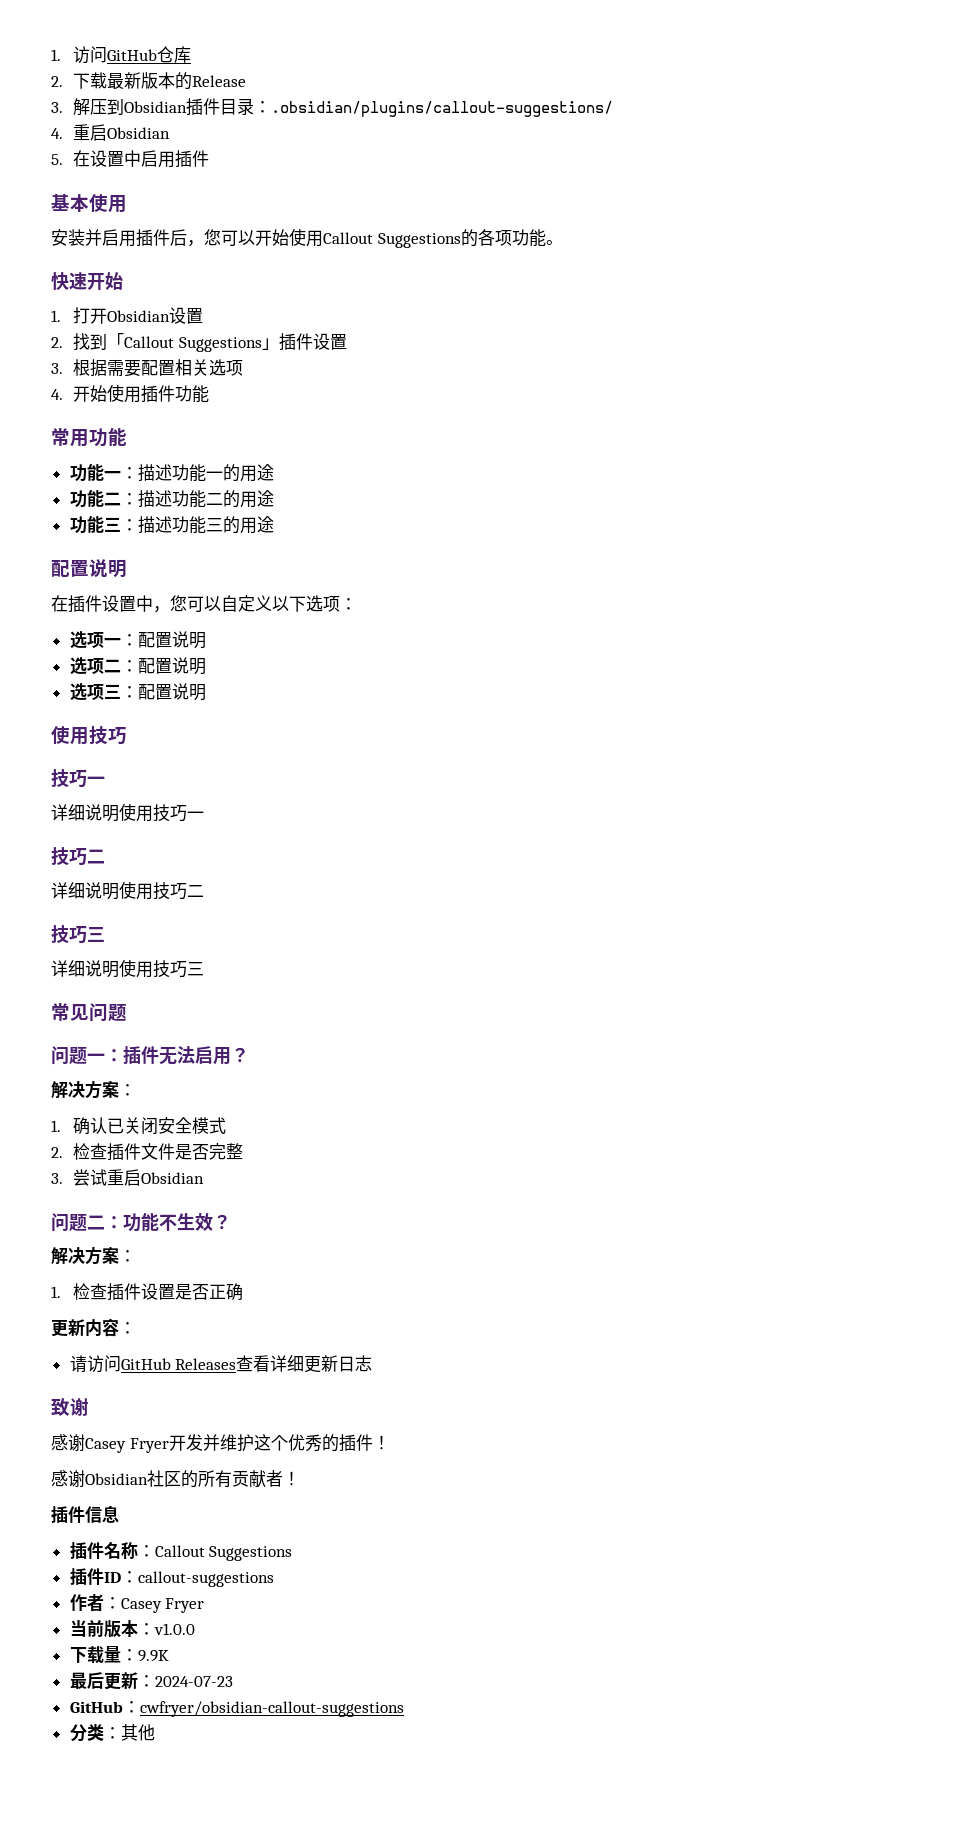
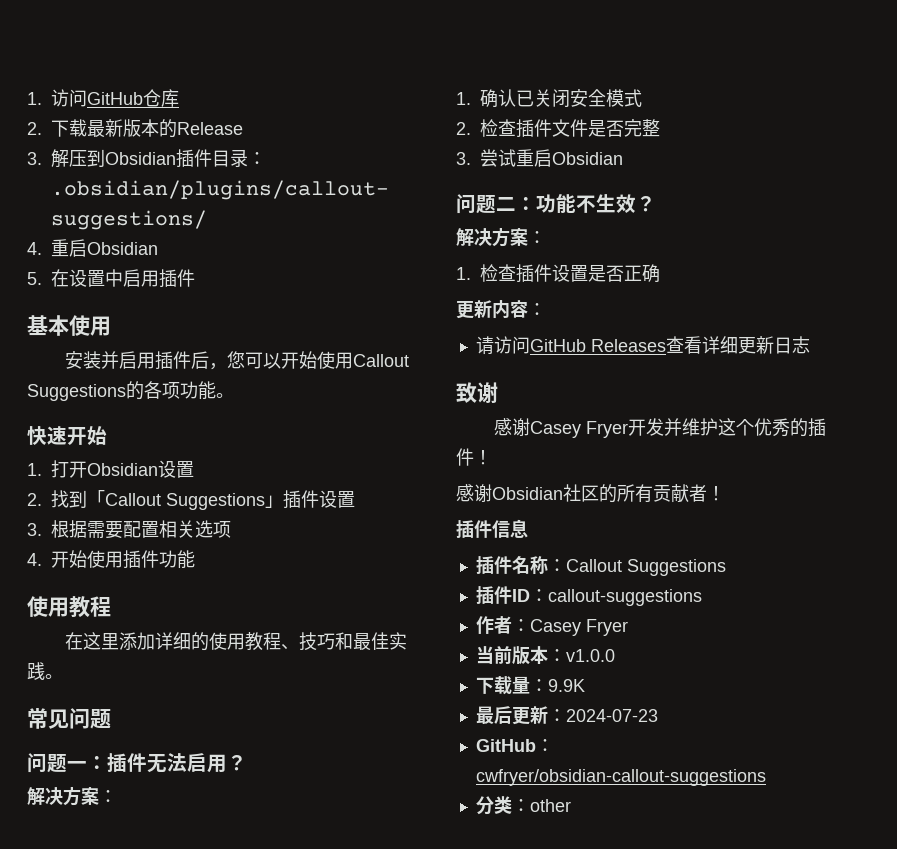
  4.开始使用插件功能
- 常用功能
- 功能一：描述功能一的用途
- 功能二：描述功能二的用途
- 功能三：描述功能三的用途
- 配置说明
- 在插件设置中，您可以自定义以下选项：
- 选项一：配置说明
- 选项二：配置说明
- 选项三：配置说明
- 使用技巧
- 技巧一
- 详细说明使用技巧一
- 技巧二
- 详细说明使用技巧二
- 技巧三
- 详细说明使用技巧三
+ 使用教程
+ 在这里添加详细的使用教程、技巧和最佳实践。
- 分类：其他
+ 分类：other

